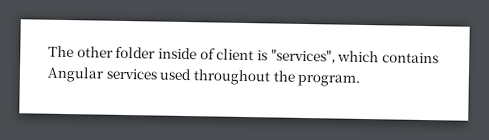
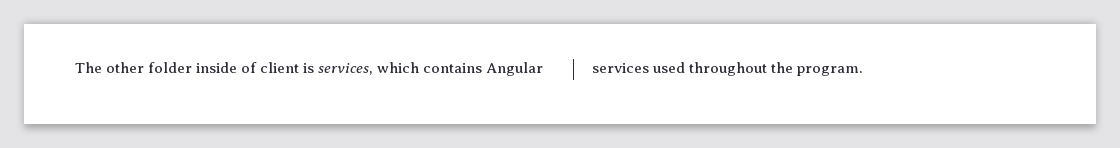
- The other folder inside of client is "services", which contains Angular services used throughout the program.
+ The other folder inside of client is services, which contains Angular services used throughout the program.

